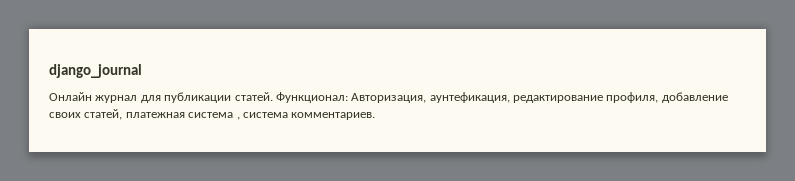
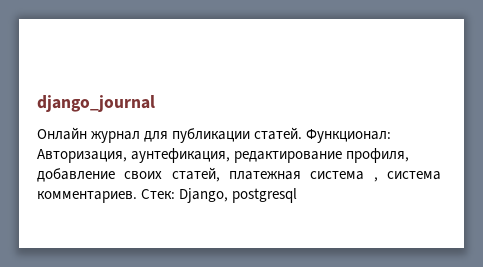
+ Стек: Django, postgresql

